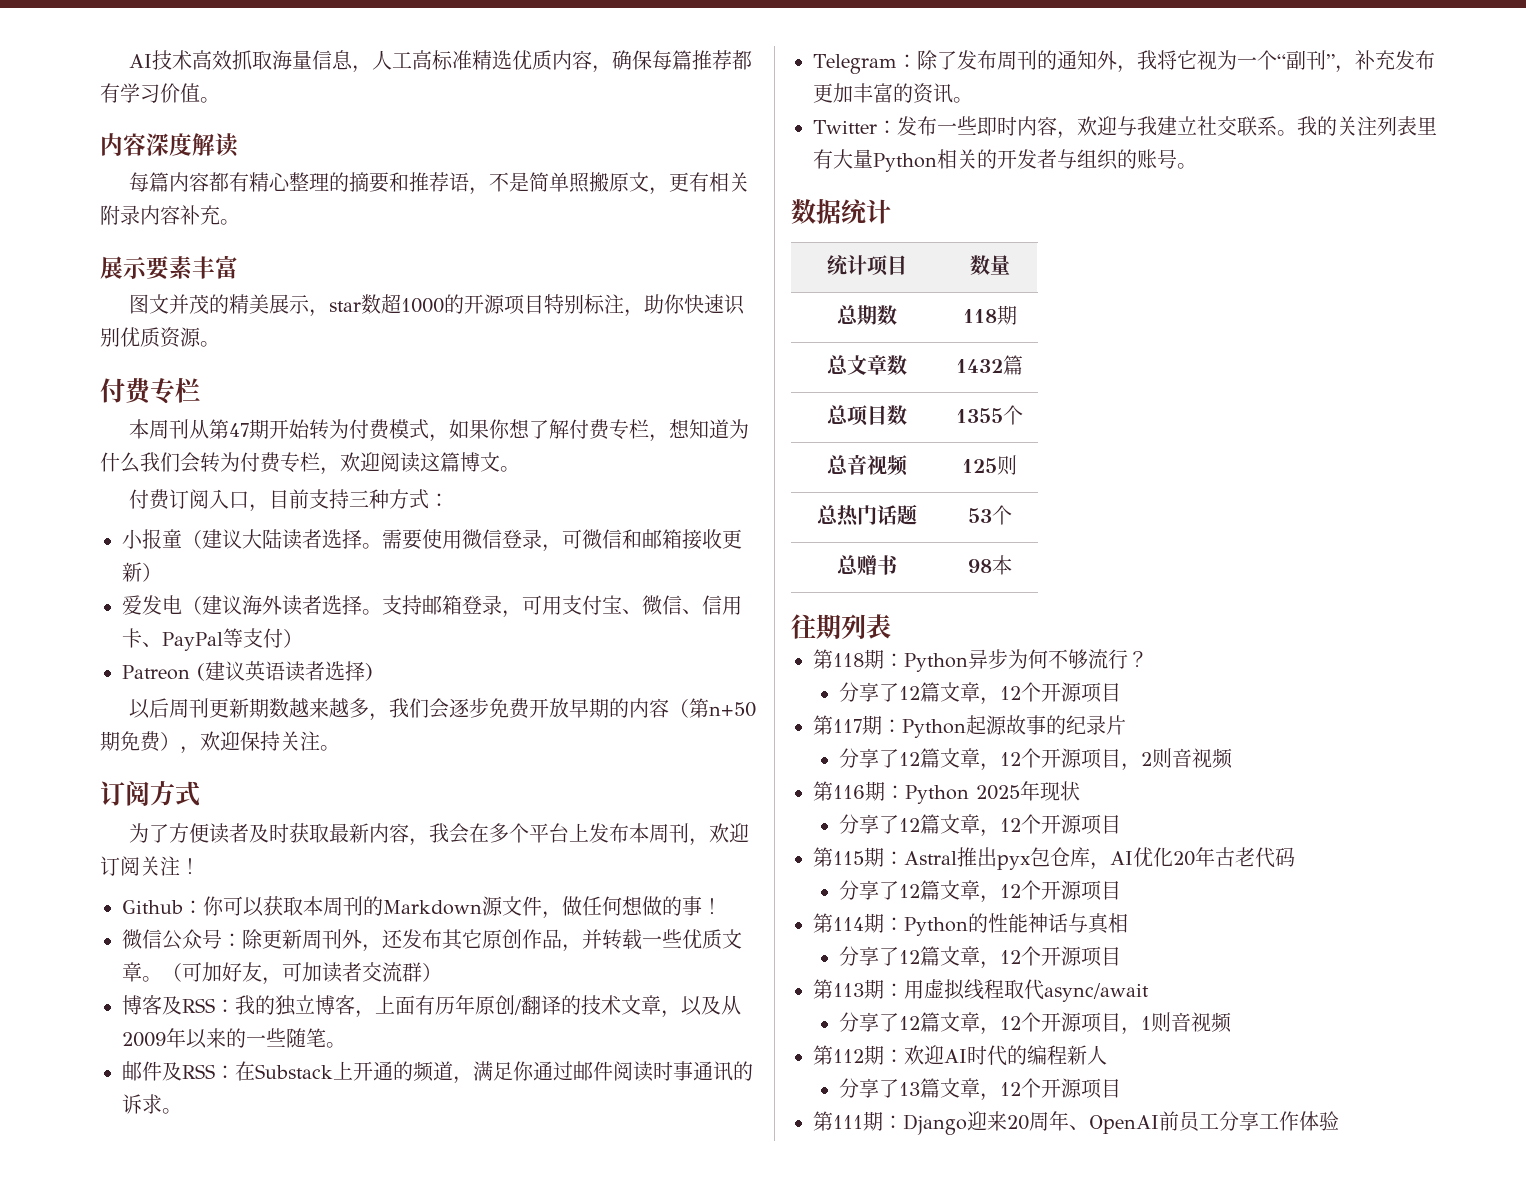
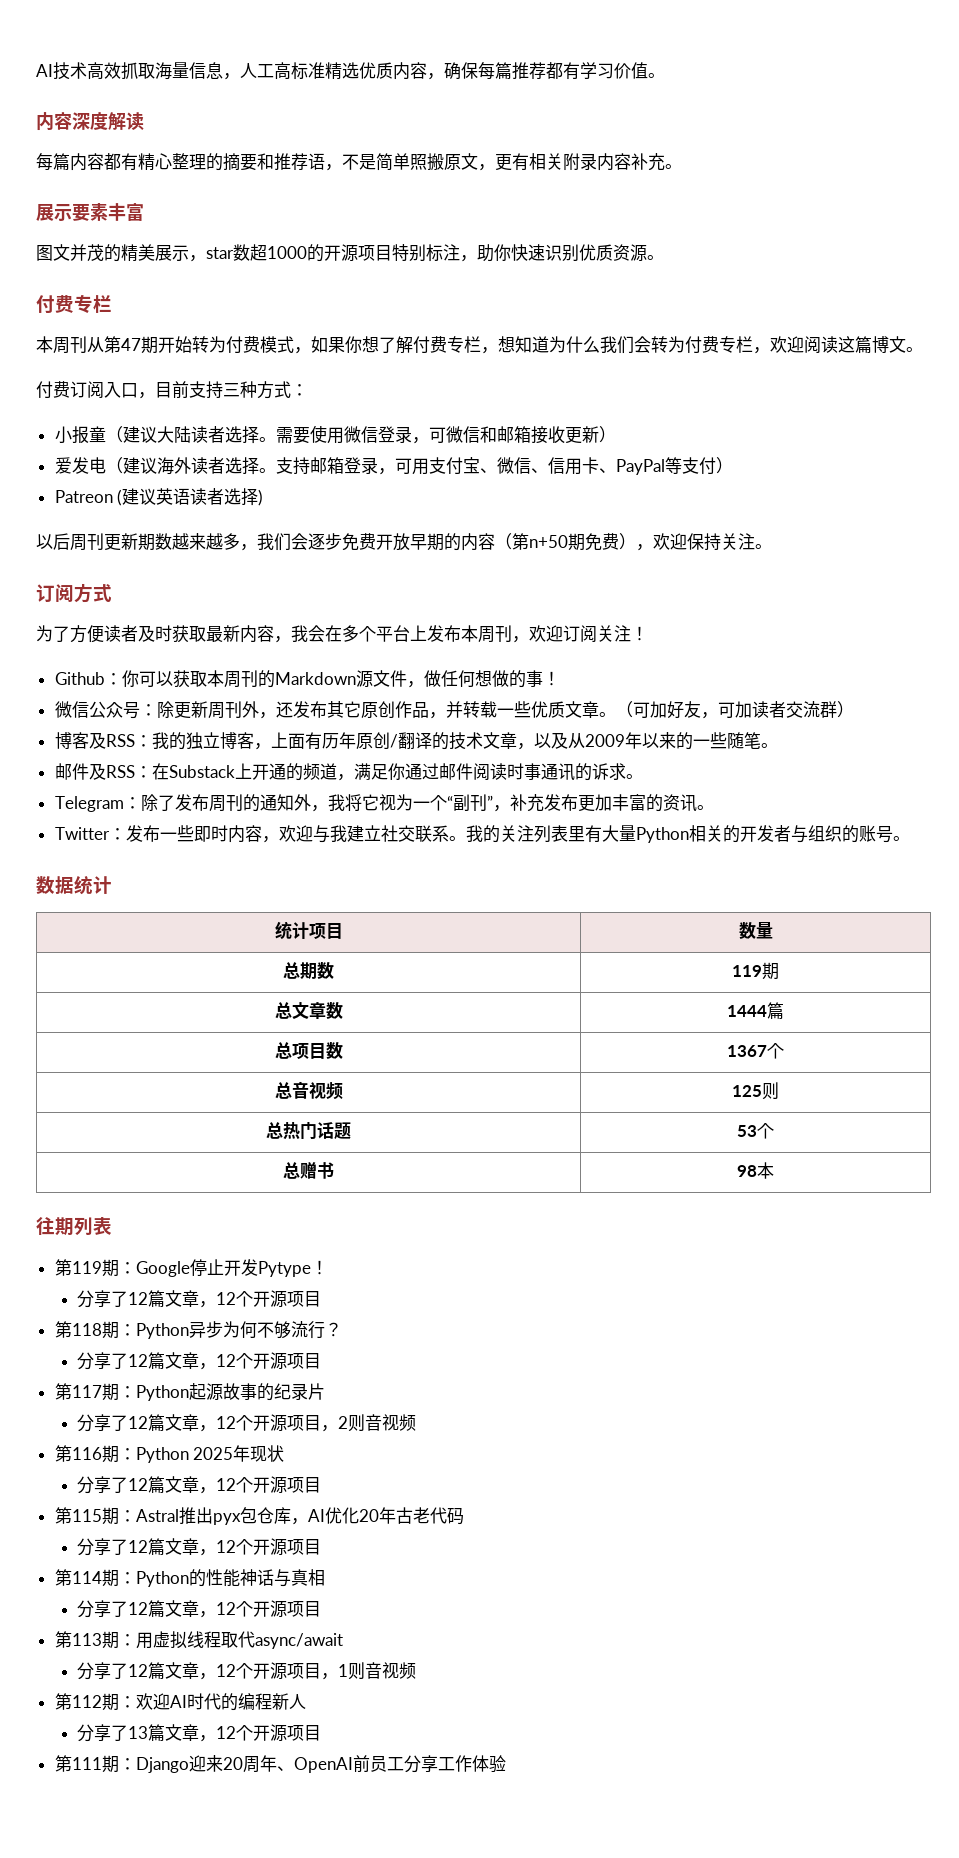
- 总期数 | 118期
+ 总期数 | 119期
- 总文章数 | 1432篇
+ 总文章数 | 1444篇
- 总项目数 | 1355个
+ 总项目数 | 1367个
+ 第119期：Google停止开发Pytype！
+ 分享了12篇文章，12个开源项目

